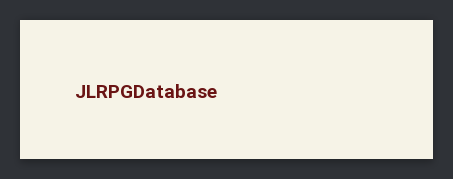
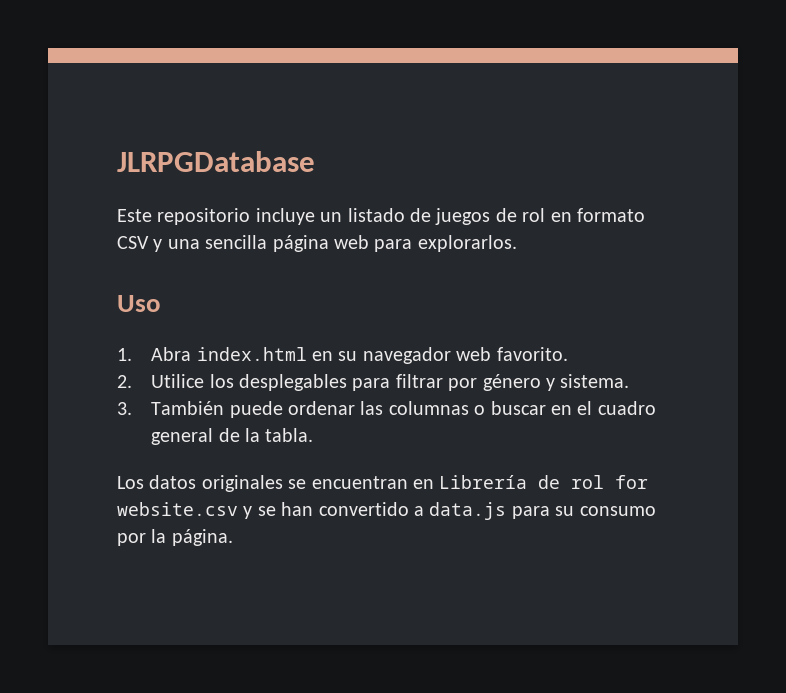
+ Este repositorio incluye un listado de juegos de rol en formato CSV y una sencilla página web para explorarlos.
+ Uso
+ 1. Abra index.html en su navegador web favorito.
+ 2. Utilice los desplegables para filtrar por género y sistema.
+ 3. También puede ordenar las columnas o buscar en el cuadro general de la tabla.
+ Los datos originales se encuentran en Librería de rol for website.csv y se han convertido a data.js para su consumo por la página.

